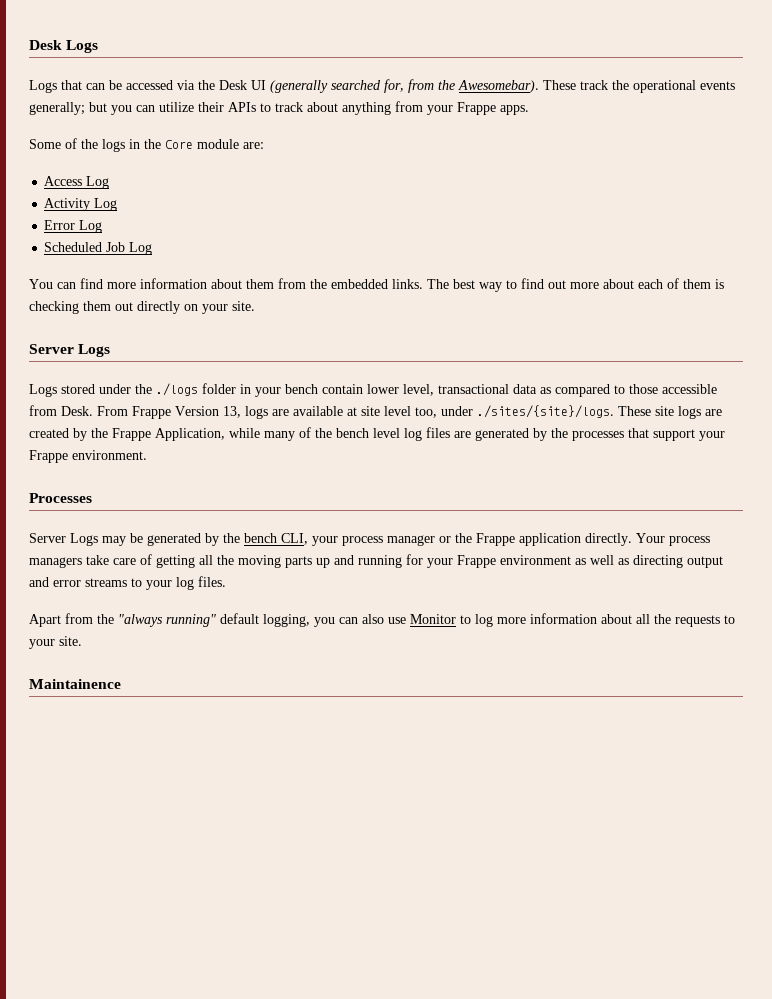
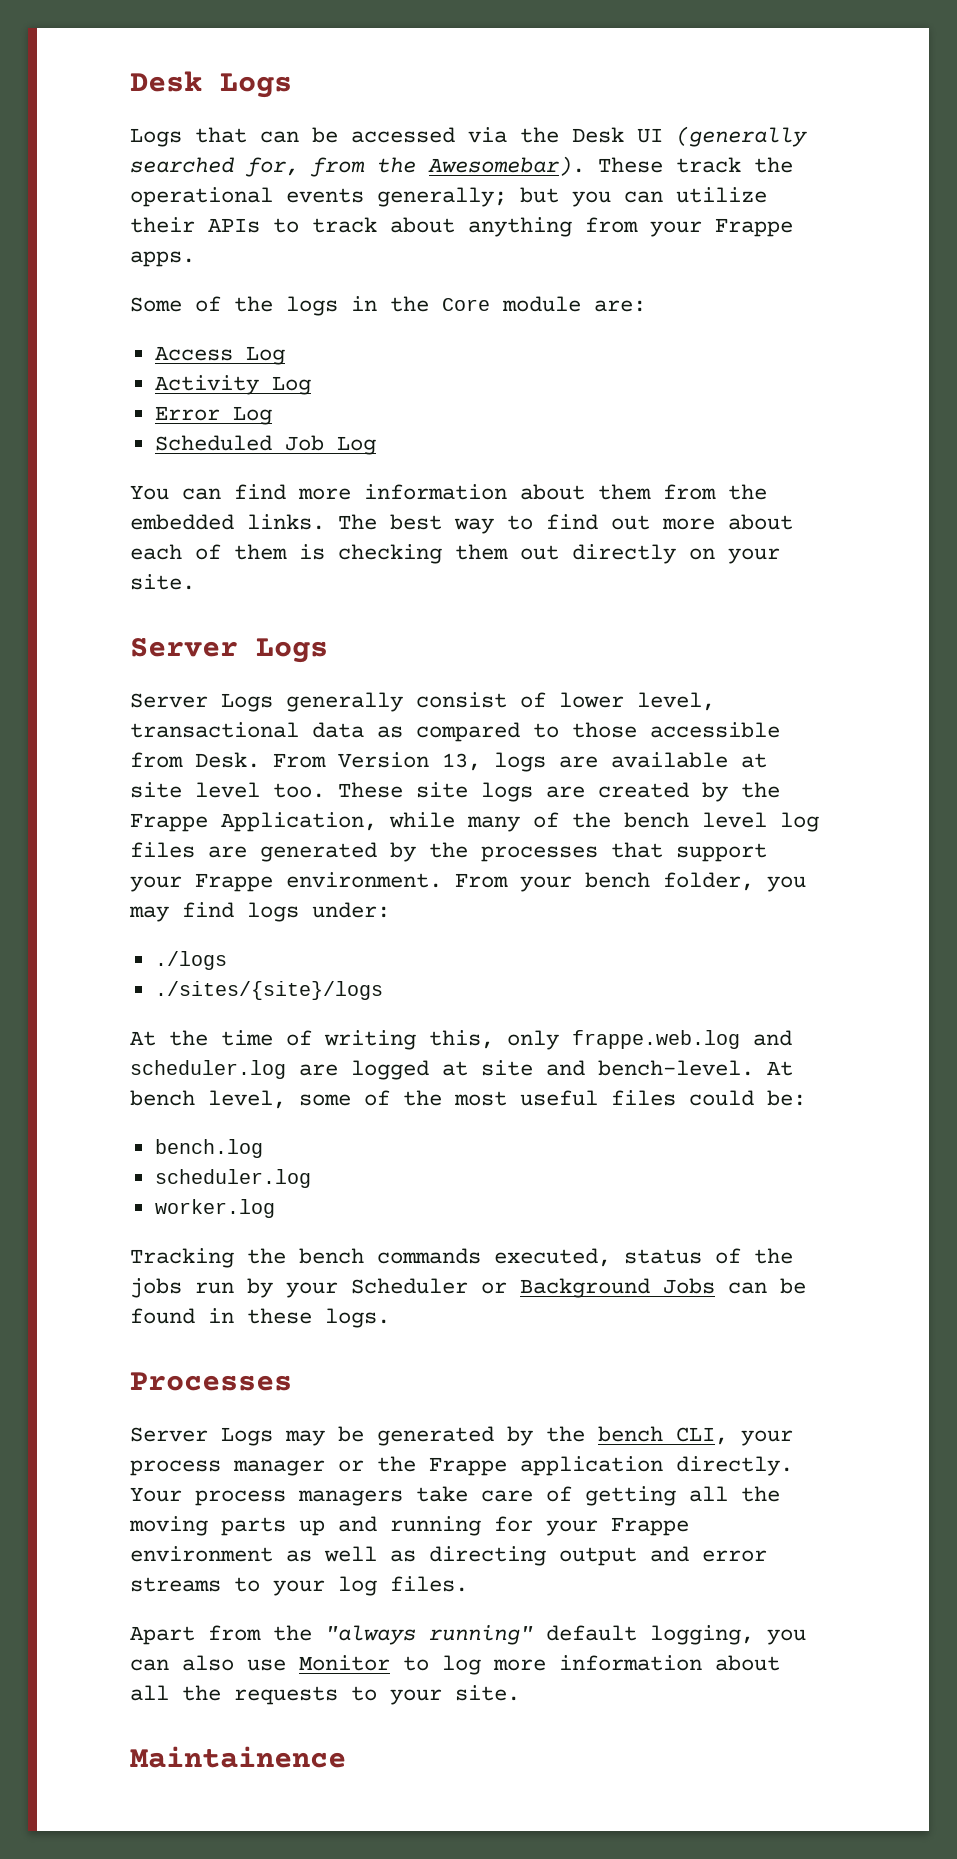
- Logs stored under the ./logs folder in your bench contain lower level, transactional data as compared to those accessible from Desk.
+ Server Logs generally consist of lower level, transactional data as compared to those accessible from Desk.
- From Frappe Version 13, logs are available at site level too, under ./sites/{site}/logs. These site logs are created by the Frappe Application, while many of the bench level log files are generated by the processes that support your Frappe environment.
+ From Version 13, logs are available at site level too. These site logs are created by the Frappe Application, while many of the bench level log files are generated by the processes that support your Frappe environment. From your bench folder, you may find logs under:
+ ./logs
+ ./sites/{site}/logs
+ At the time of writing this, only frappe.web.log and scheduler.log are logged at site and bench-level. At bench level, some of the most useful files could be:
+ bench.log
+ scheduler.log
+ worker.log
+ Tracking the bench commands executed, status of the jobs run by your Scheduler or Background Jobs can be found in these logs.

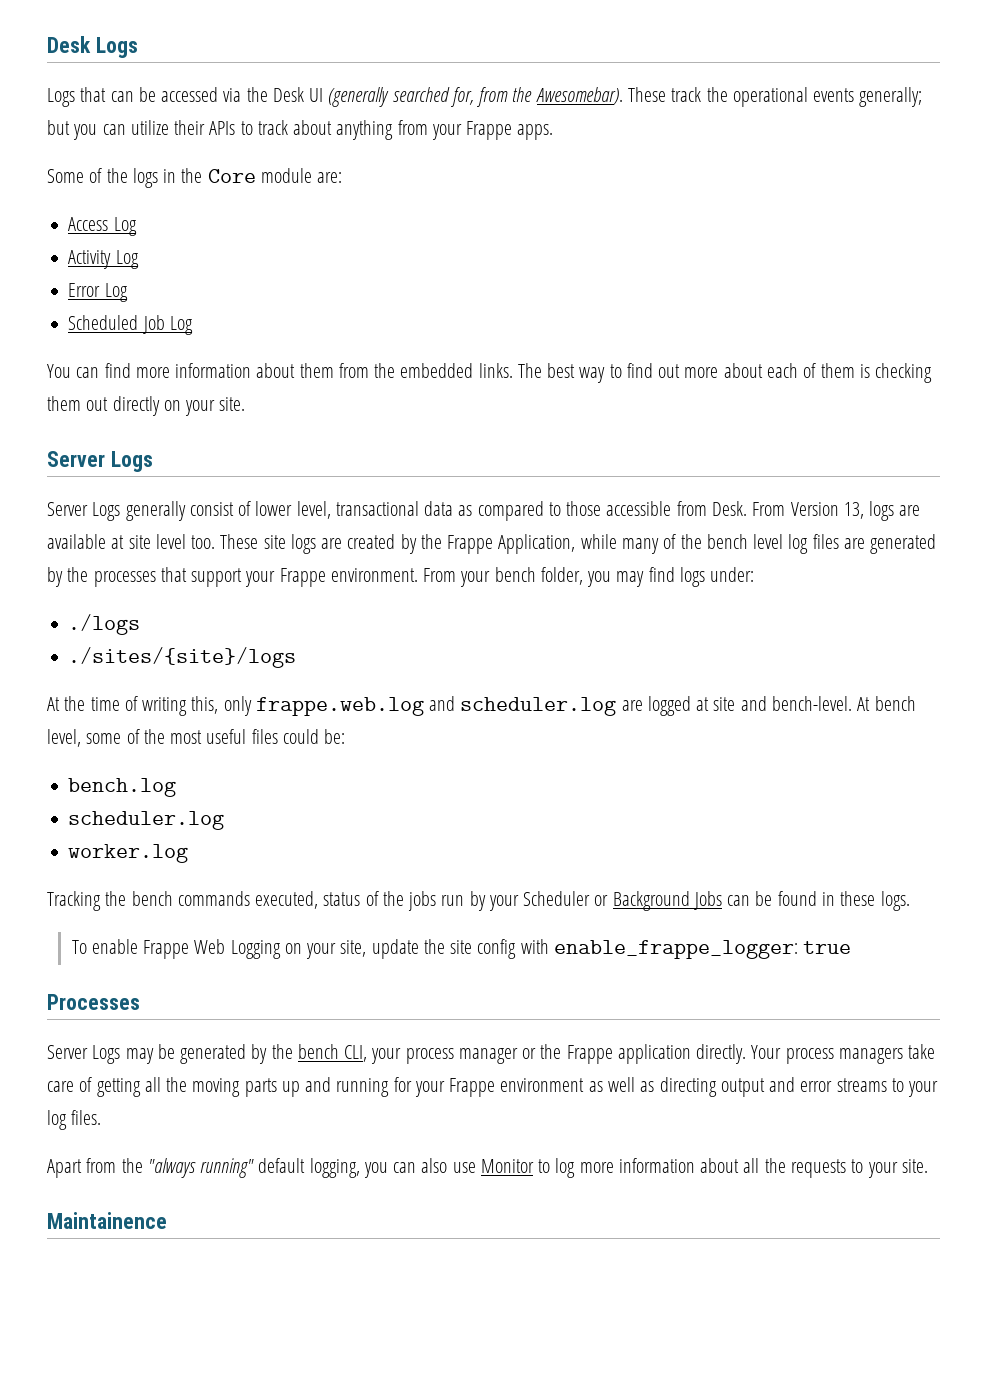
+ To enable Frappe Web Logging on your site, update the site config with enable_frappe_logger: true

